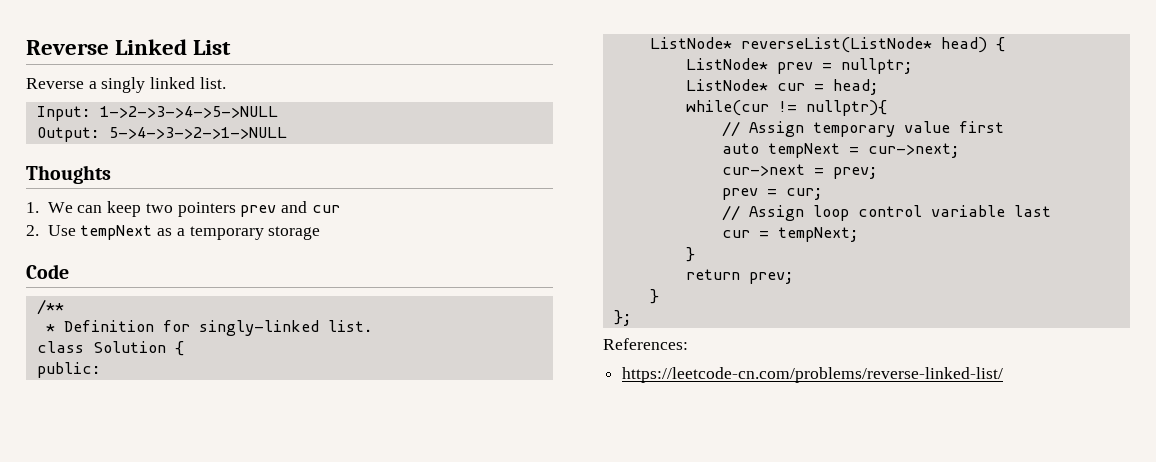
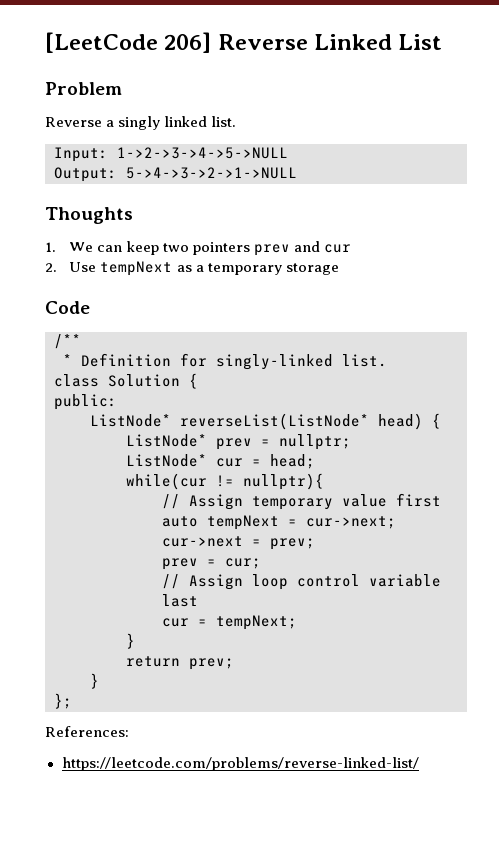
- Reverse Linked List
+ [LeetCode 206] Reverse Linked List
+ Problem
- https://leetcode-cn.com/problems/reverse-linked-list/
+ https://leetcode.com/problems/reverse-linked-list/

